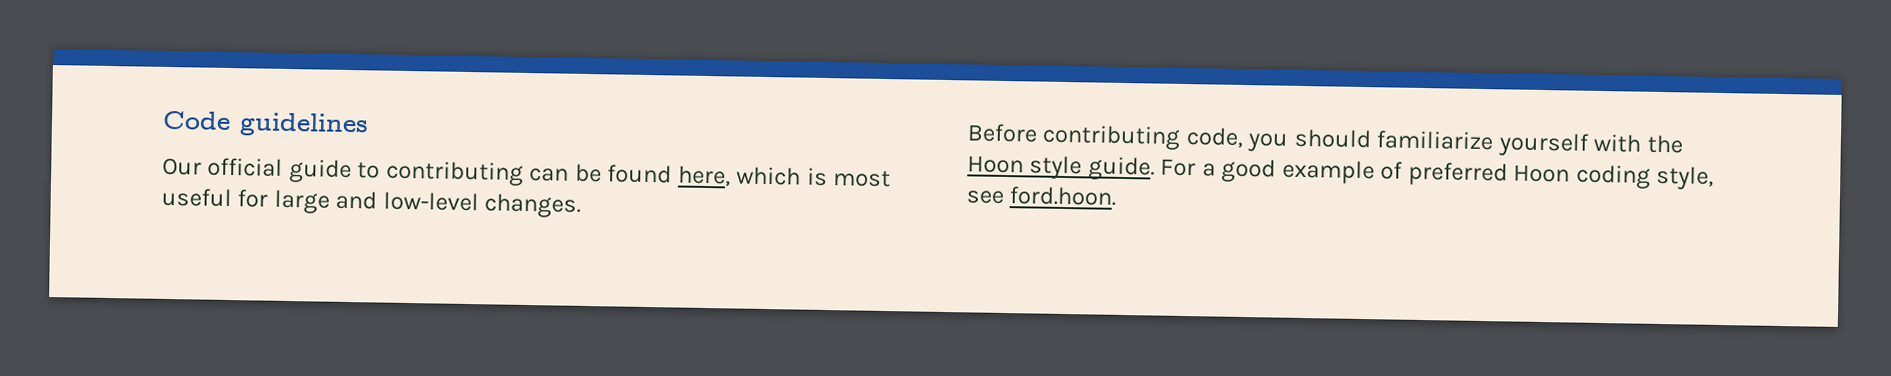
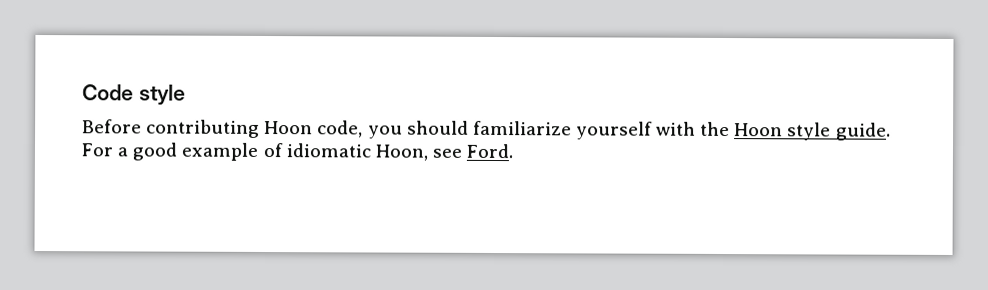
- Code guidelines
- Our official guide to contributing can be found here, which is most useful for large and low-level changes.
+ Code style
- Before contributing code, you should familiarize yourself with the Hoon style guide.
+ Before contributing Hoon code, you should familiarize yourself with the Hoon style guide.
- For a good example of preferred Hoon coding style, see ford.hoon.
+ For a good example of idiomatic Hoon, see Ford.

